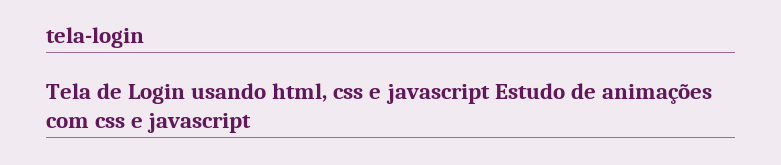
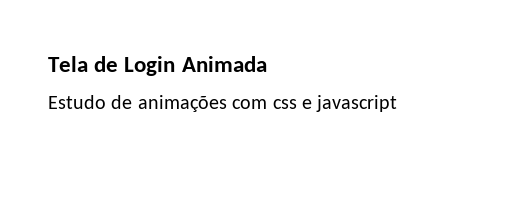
- tela-login
- Tela de Login usando html, css e javascript Estudo de animações com css e javascript
+ Tela de Login Animada
+ Estudo de animações com css e javascript

